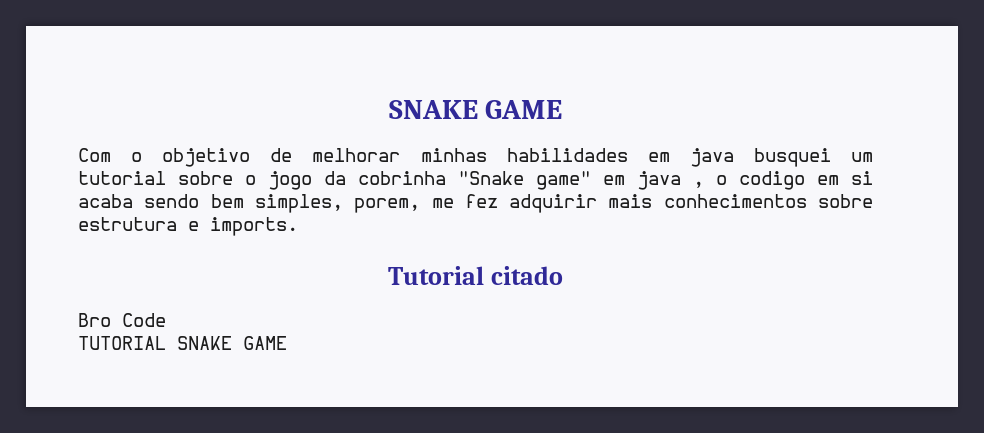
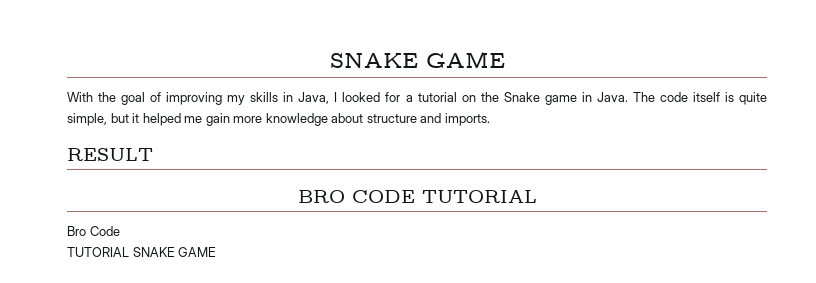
- Com o objetivo de melhorar minhas habilidades em java busquei um tutorial sobre o jogo da cobrinha "Snake game" em java , o codigo em si acaba sendo bem simples, porem, me fez adquirir mais conhecimentos sobre estrutura e imports.
- Tutorial citado
+ With the goal of improving my skills in Java, I looked for a tutorial on the Snake game in Java. The code itself is quite simple, but it helped me gain more knowledge about structure and imports.
+ RESULT
+ BRO CODE TUTORIAL

